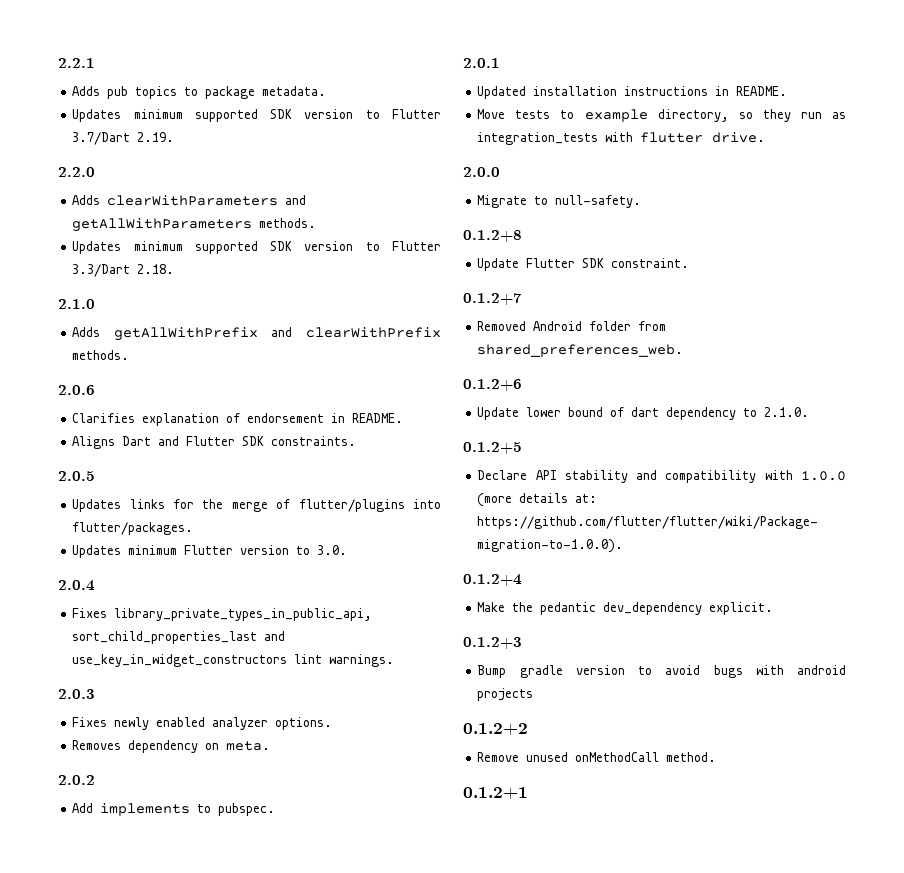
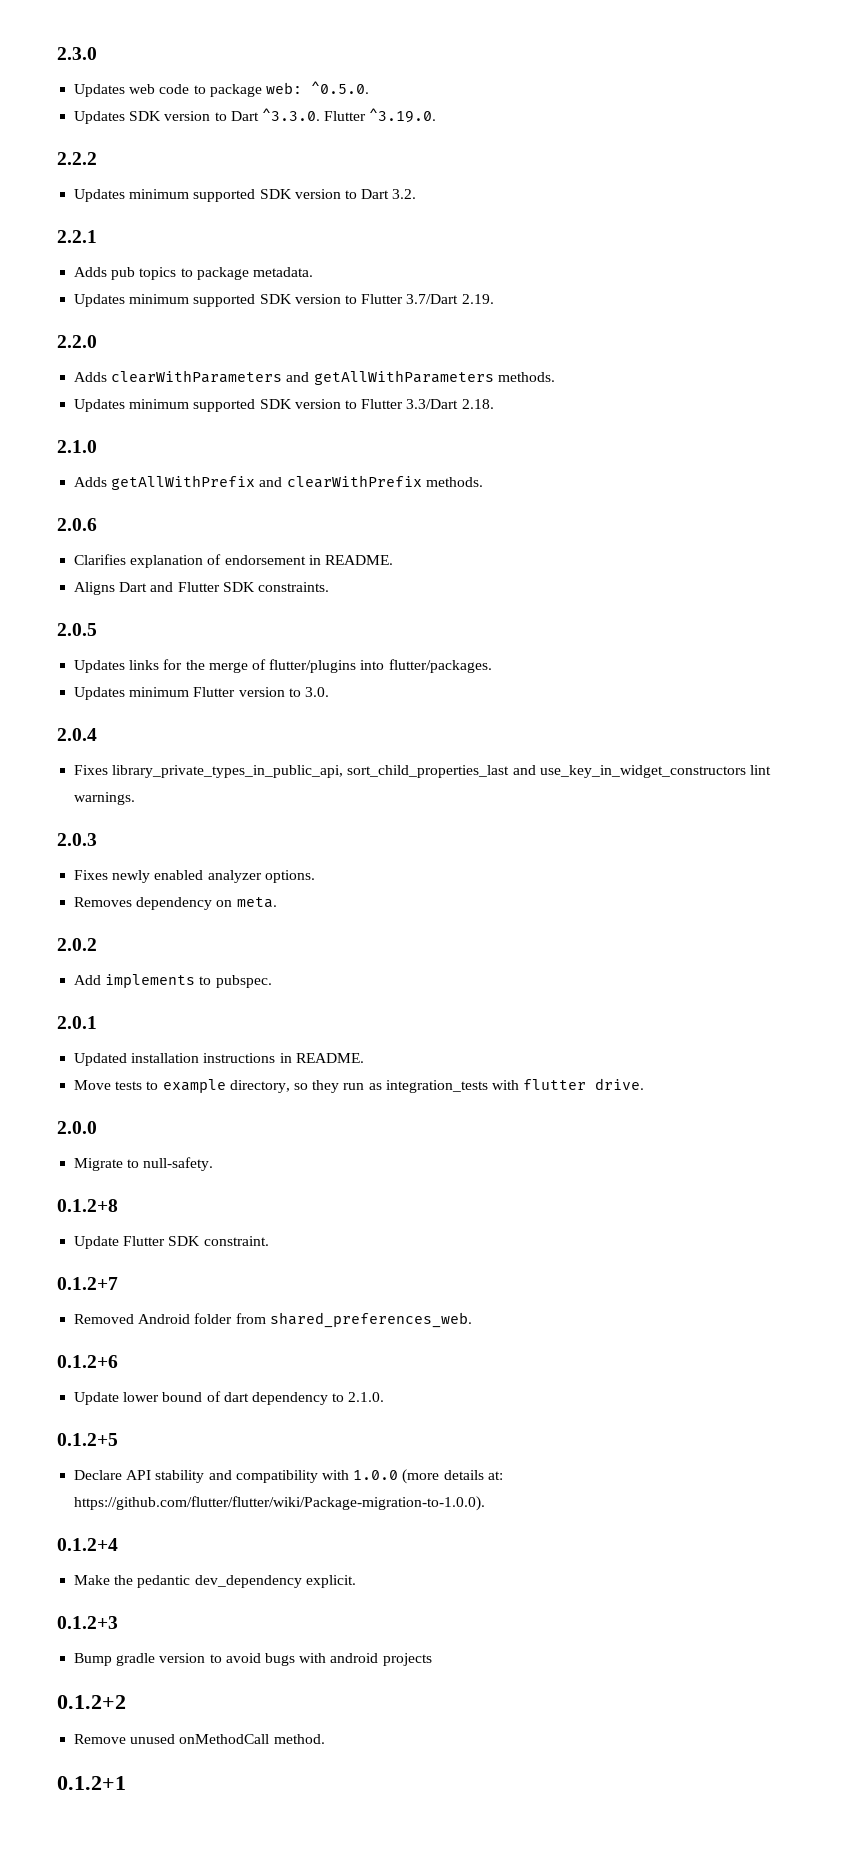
+ 2.3.0
+ Updates web code to package web: ^0.5.0.
+ Updates SDK version to Dart ^3.3.0. Flutter ^3.19.0.
+ 2.2.2
+ Updates minimum supported SDK version to Dart 3.2.

